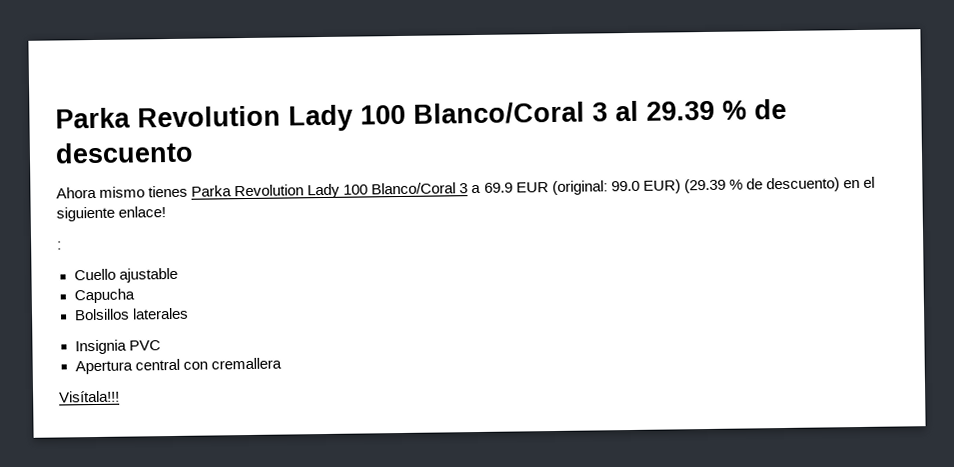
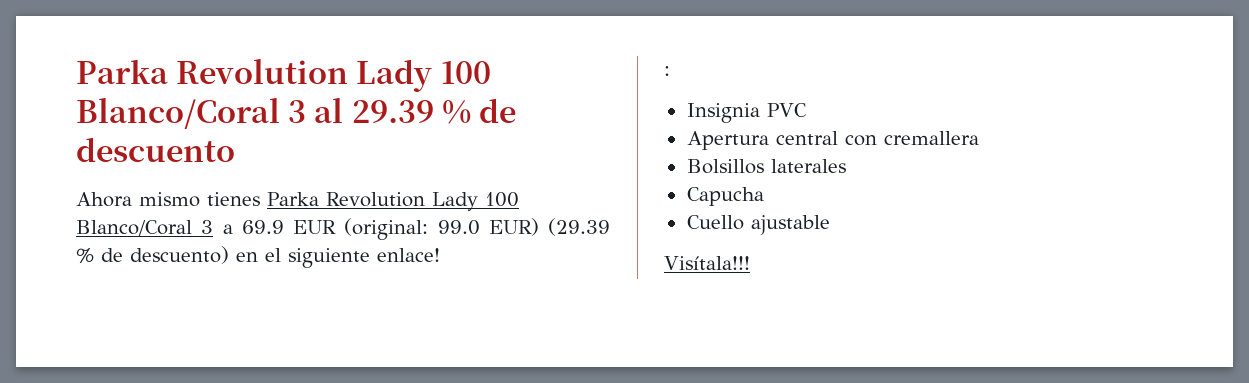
- Cuello ajustable
- Capucha
- Bolsillos laterales
+ Bolsillos laterales
+ Capucha
+ Cuello ajustable

